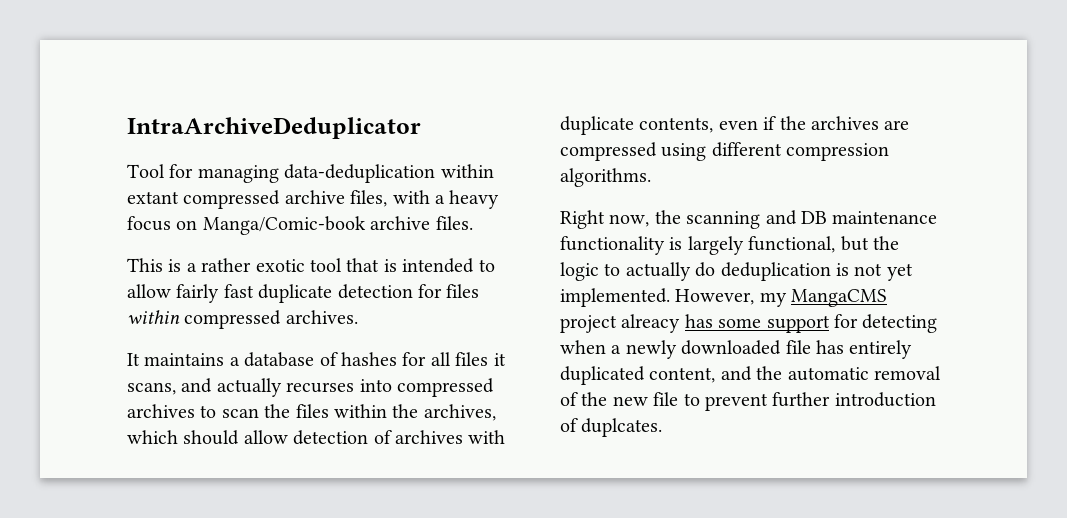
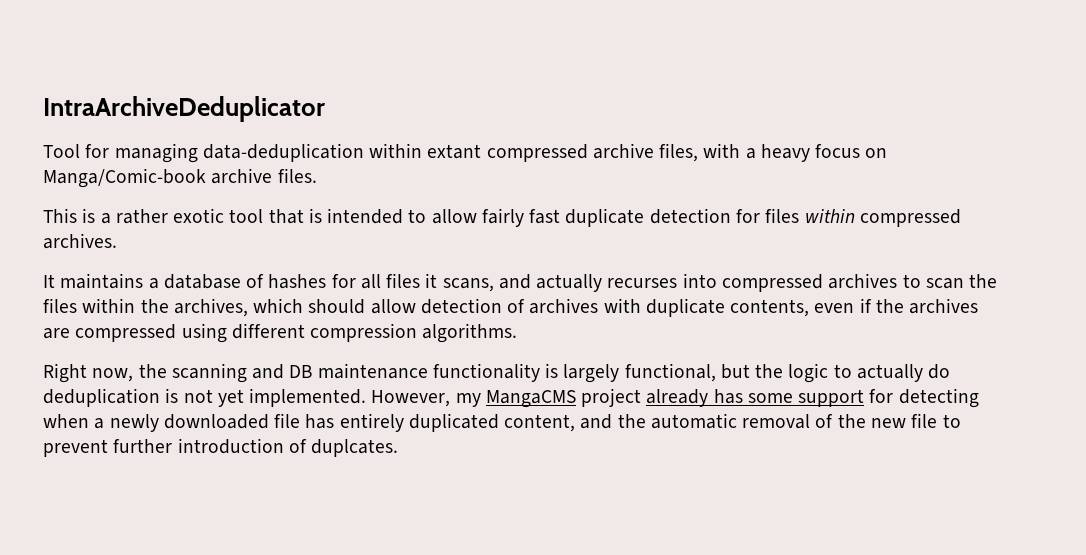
- However, my MangaCMS project alreacy has some support for detecting when a newly downloaded file has entirely duplicated content, and the automatic removal of the new file to prevent further introduction of duplcates.
+ However, my MangaCMS project already has some support for detecting when a newly downloaded file has entirely duplicated content, and the automatic removal of the new file to prevent further introduction of duplcates.

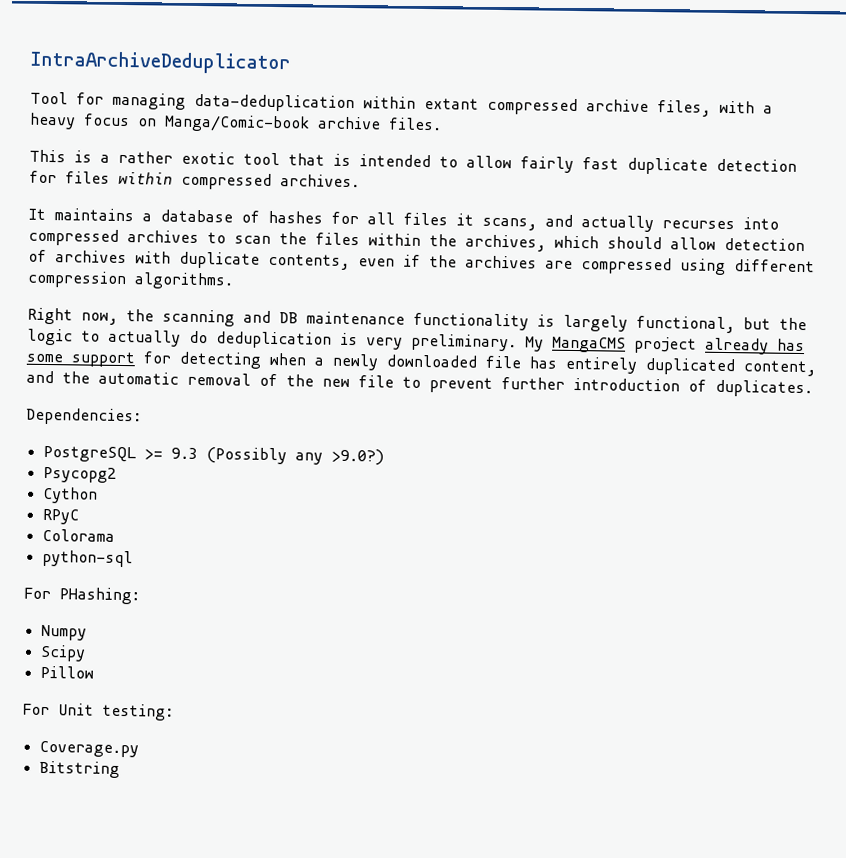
- Right now, the scanning and DB maintenance functionality is largely functional, but the logic to actually do deduplication is not yet implemented. However, my MangaCMS project already has some support for detecting when a newly downloaded file has entirely duplicated content, and the automatic removal of the new file to prevent further introduction of duplcates.
+ Right now, the scanning and DB maintenance functionality is largely functional, but the logic to actually do deduplication is very preliminary. My MangaCMS project already has some support for detecting when a newly downloaded file has entirely duplicated content, and the automatic removal of the new file to prevent further introduction of duplicates.
+ Dependencies:
+ PostgreSQL >= 9.3 (Possibly any >9.0?)
+ Psycopg2
+ Cython
+ RPyC
+ Colorama
+ python-sql
+ For PHashing:
+ Numpy
+ Scipy
+ Pillow
+ For Unit testing:
+ Coverage.py
+ Bitstring

